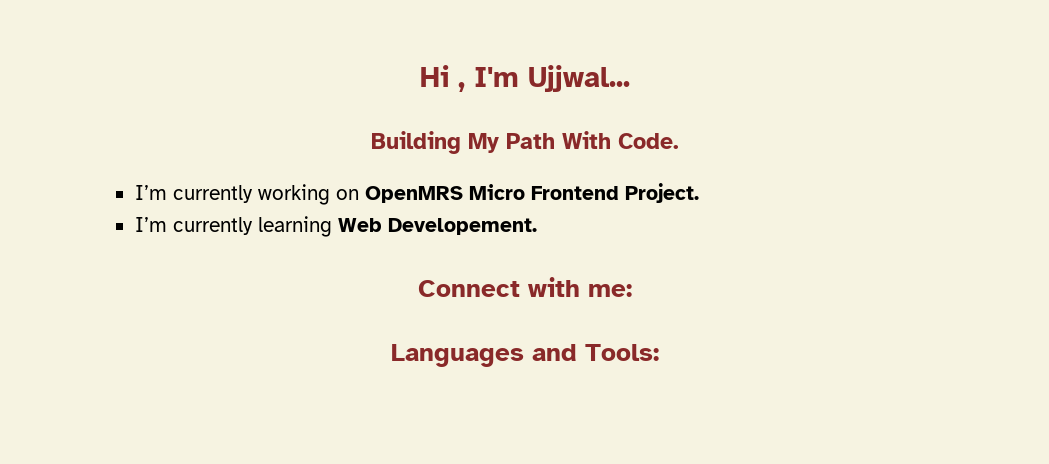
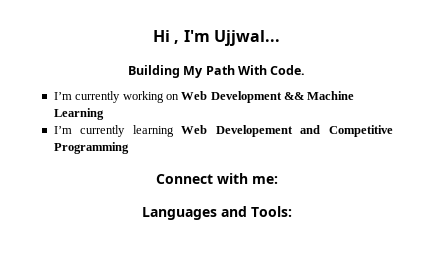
- I’m currently working on OpenMRS Micro Frontend Project.
+ I’m currently working on Web Development && Machine Learning
- I’m currently learning Web Developement.
+ I’m currently learning Web Developement and Competitive Programming

